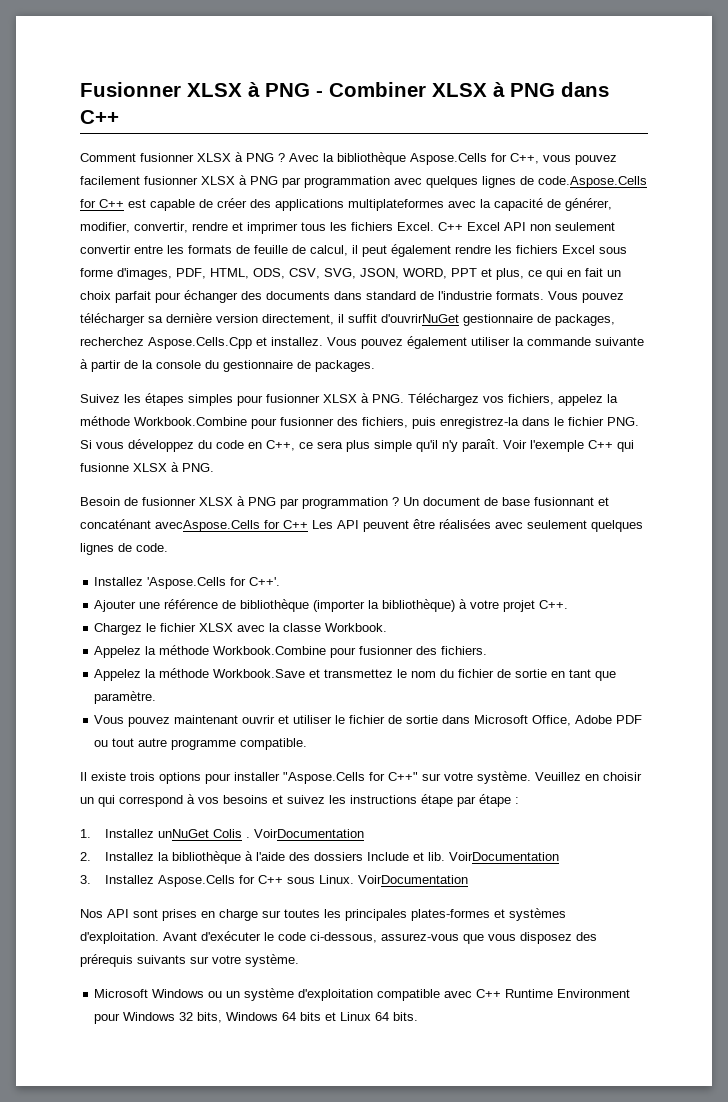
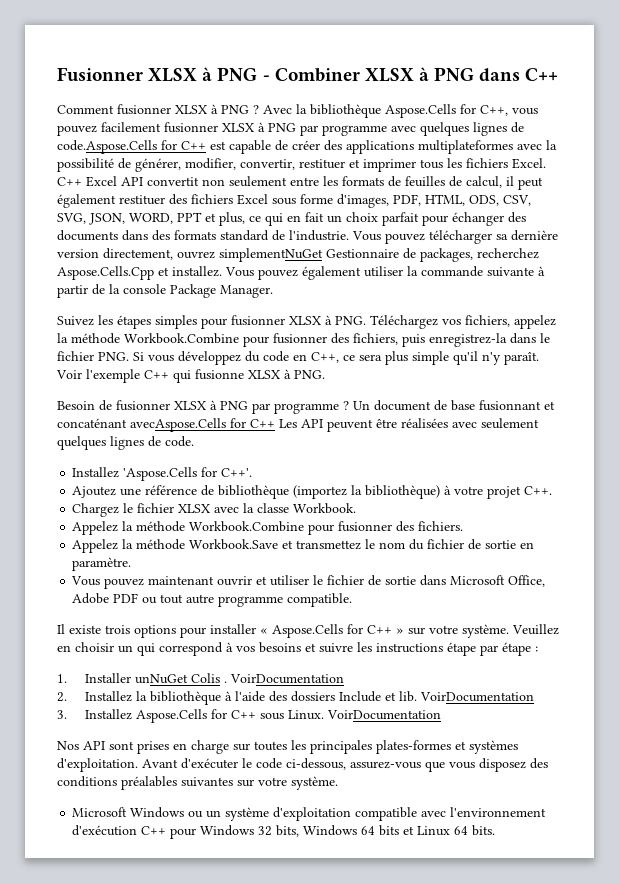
- Avec la bibliothèque Aspose.Cells for C++, vous pouvez facilement fusionner XLSX à PNG par programmation avec quelques lignes de code.Aspose.Cells for C++ est capable de créer des applications multiplateformes avec la capacité de générer, modifier, convertir, rendre et imprimer tous les fichiers Excel.
+ Avec la bibliothèque Aspose.Cells for C++, vous pouvez facilement fusionner XLSX à PNG par programme avec quelques lignes de code.Aspose.Cells for C++ est capable de créer des applications multiplateformes avec la possibilité de générer, modifier, convertir, restituer et imprimer tous les fichiers Excel.
- C++ Excel API non seulement convertir entre les formats de feuille de calcul, il peut également rendre les fichiers Excel sous forme d'images, PDF, HTML, ODS, CSV, SVG, JSON, WORD, PPT et plus, ce qui en fait un choix parfait pour échanger des documents dans standard de l'industrie formats.
+ C++ Excel API convertit non seulement entre les formats de feuilles de calcul, il peut également restituer des fichiers Excel sous forme d'images, PDF, HTML, ODS, CSV, SVG, JSON, WORD, PPT et plus, ce qui en fait un choix parfait pour échanger des documents dans des formats standard de l'industrie.
- Vous pouvez télécharger sa dernière version directement, il suffit d'ouvrirNuGet gestionnaire de packages, recherchez Aspose.Cells.Cpp et installez.
+ Vous pouvez télécharger sa dernière version directement, ouvrez simplementNuGet Gestionnaire de packages, recherchez Aspose.Cells.Cpp et installez.
- Vous pouvez également utiliser la commande suivante à partir de la console du gestionnaire de packages.
+ Vous pouvez également utiliser la commande suivante à partir de la console Package Manager.
- Besoin de fusionner XLSX à PNG par programmation ?
+ Besoin de fusionner XLSX à PNG par programme ?
- Ajouter une référence de bibliothèque (importer la bibliothèque) à votre projet C++.
+ Ajoutez une référence de bibliothèque (importez la bibliothèque) à votre projet C++.
- Appelez la méthode Workbook.Save et transmettez le nom du fichier de sortie en tant que paramètre.
+ Appelez la méthode Workbook.Save et transmettez le nom du fichier de sortie en paramètre.
- Il existe trois options pour installer "Aspose.Cells for C++" sur votre système.
+ Il existe trois options pour installer « Aspose.Cells for C++ » sur votre système.
- Veuillez en choisir un qui correspond à vos besoins et suivez les instructions étape par étape :
+ Veuillez en choisir un qui correspond à vos besoins et suivre les instructions étape par étape :
- 1. Installez unNuGet Colis .
+ 1. Installer unNuGet Colis .
- Avant d'exécuter le code ci-dessous, assurez-vous que vous disposez des prérequis suivants sur votre système.
+ Avant d'exécuter le code ci-dessous, assurez-vous que vous disposez des conditions préalables suivantes sur votre système.
- Microsoft Windows ou un système d'exploitation compatible avec C++ Runtime Environment pour Windows 32 bits, Windows 64 bits et Linux 64 bits.
+ Microsoft Windows ou un système d'exploitation compatible avec l'environnement d'exécution C++ pour Windows 32 bits, Windows 64 bits et Linux 64 bits.

